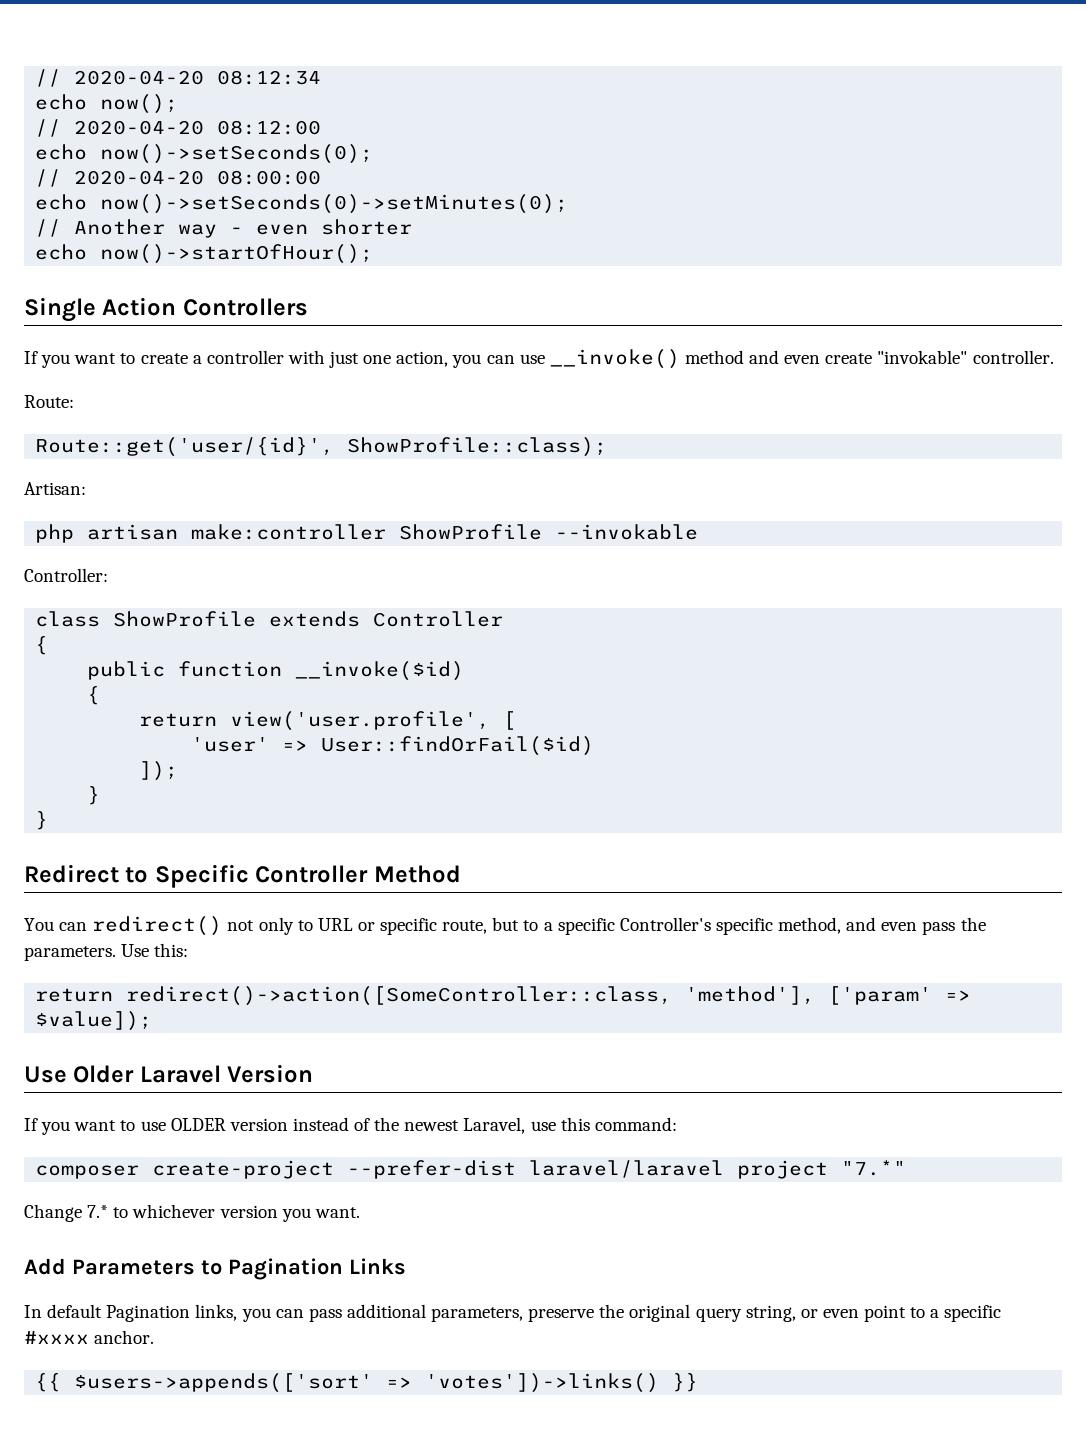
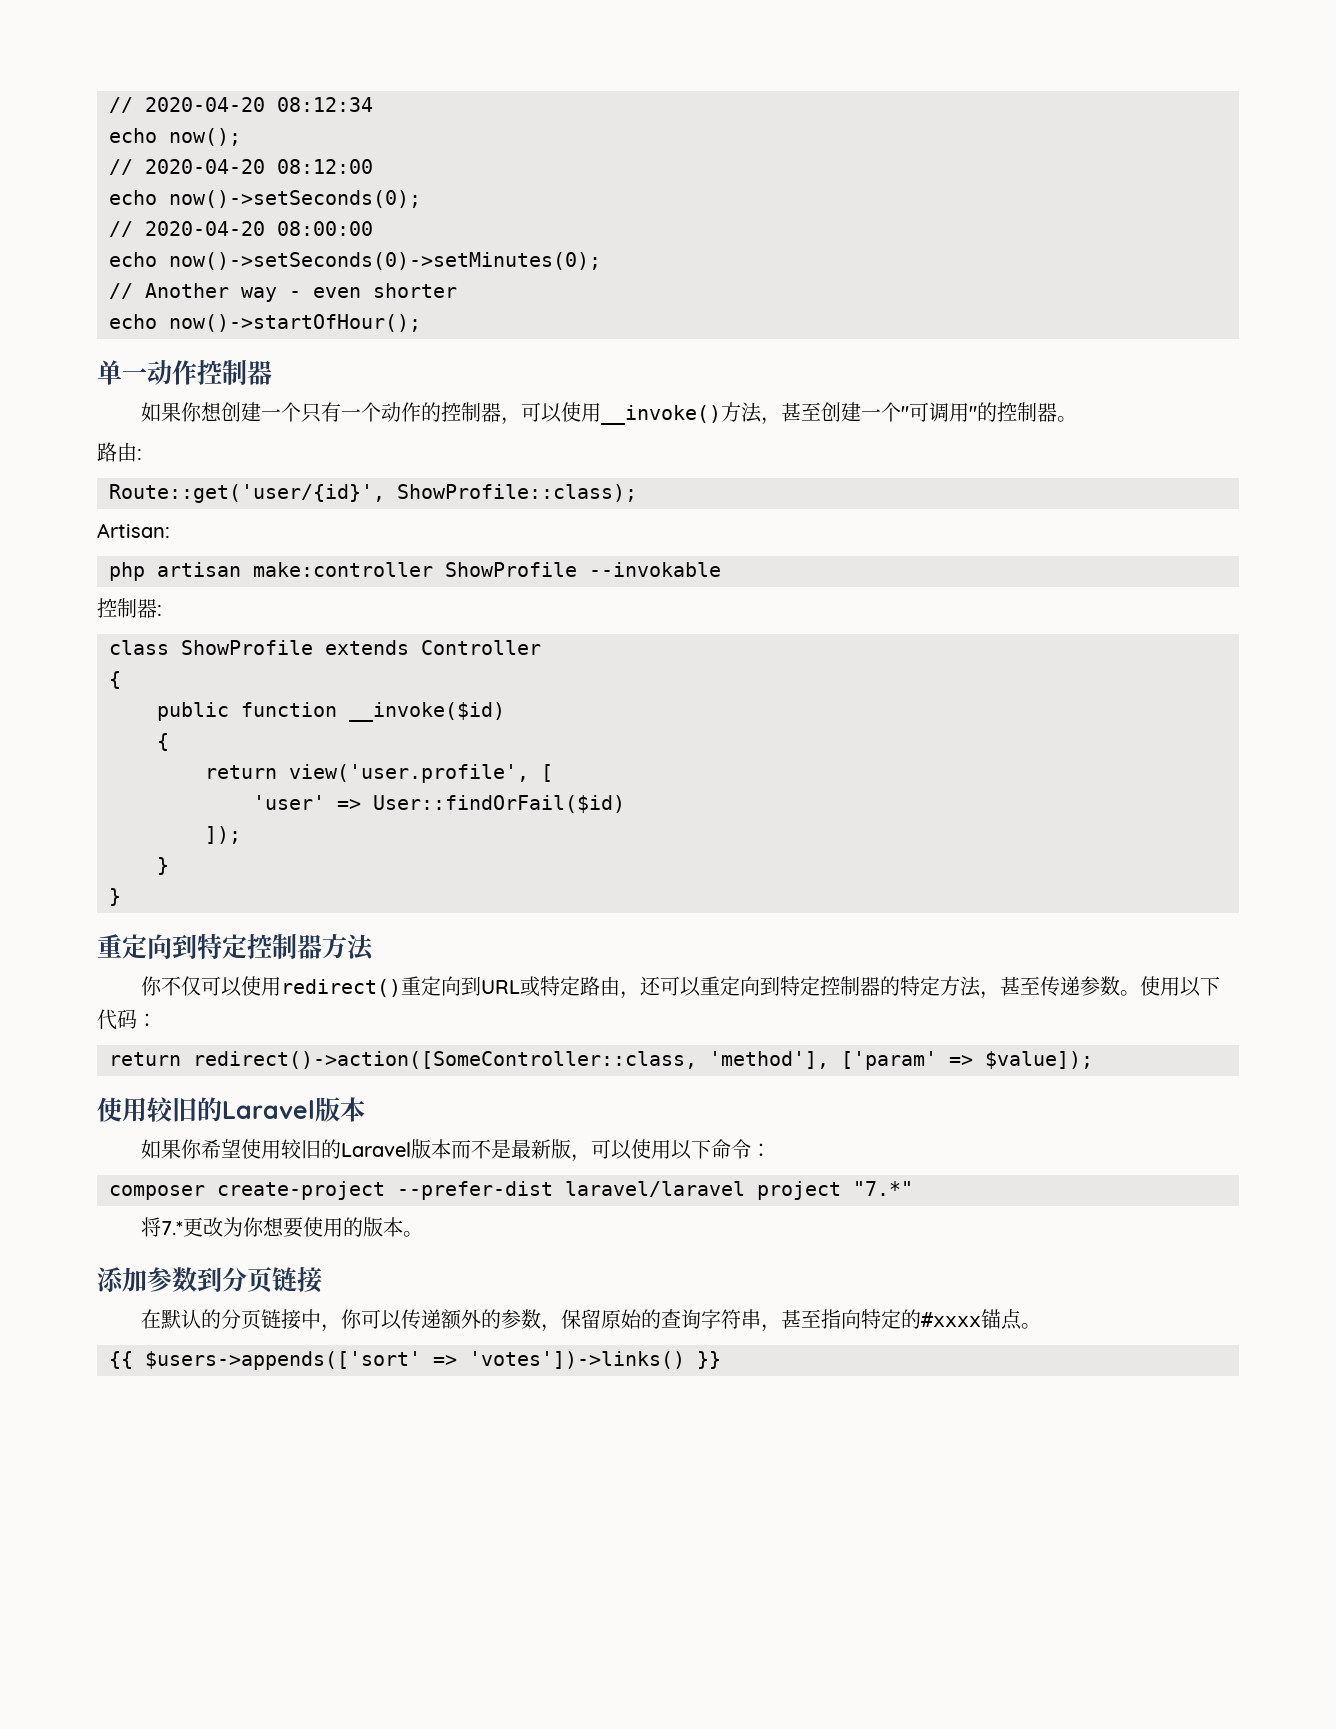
- Single Action Controllers
- If you want to create a controller with just one action, you can use __invoke() method and even create "invokable" controller.
- Route:
+ 单一动作控制器
+ 如果你想创建一个只有一个动作的控制器，可以使用__invoke()方法，甚至创建一个"可调用"的控制器。
+ 路由:
- Controller:
+ 控制器:
- Redirect to Specific Controller Method
- You can redirect() not only to URL or specific route, but to a specific Controller's specific method, and even pass the parameters. Use this:
+ 重定向到特定控制器方法
+ 你不仅可以使用redirect()重定向到URL或特定路由，还可以重定向到特定控制器的特定方法，甚至传递参数。使用以下代码：
  return redirect()->action([SomeController::class, 'method'], ['param' => $value]);
- Use Older Laravel Version
- If you want to use OLDER version instead of the newest Laravel, use this command:
+ 使用较旧的Laravel版本
+ 如果你希望使用较旧的Laravel版本而不是最新版，可以使用以下命令：
- Change 7.* to whichever version you want.
- Add Parameters to Pagination Links
- In default Pagination links, you can pass additional parameters, preserve the original query string, or even point to a specific #xxxx anchor.
+ 将7.*更改为你想要使用的版本。
+ 添加参数到分页链接
+ 在默认的分页链接中，你可以传递额外的参数，保留原始的查询字符串，甚至指向特定的#xxxx锚点。

